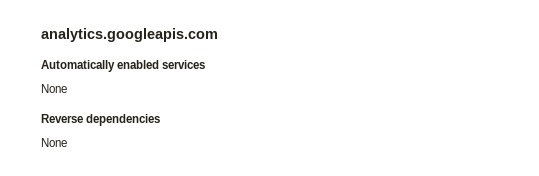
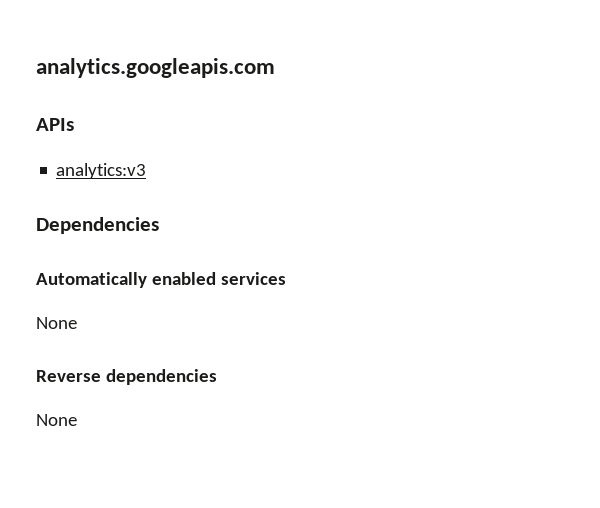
+ APIs
+ analytics:v3
+ Dependencies

